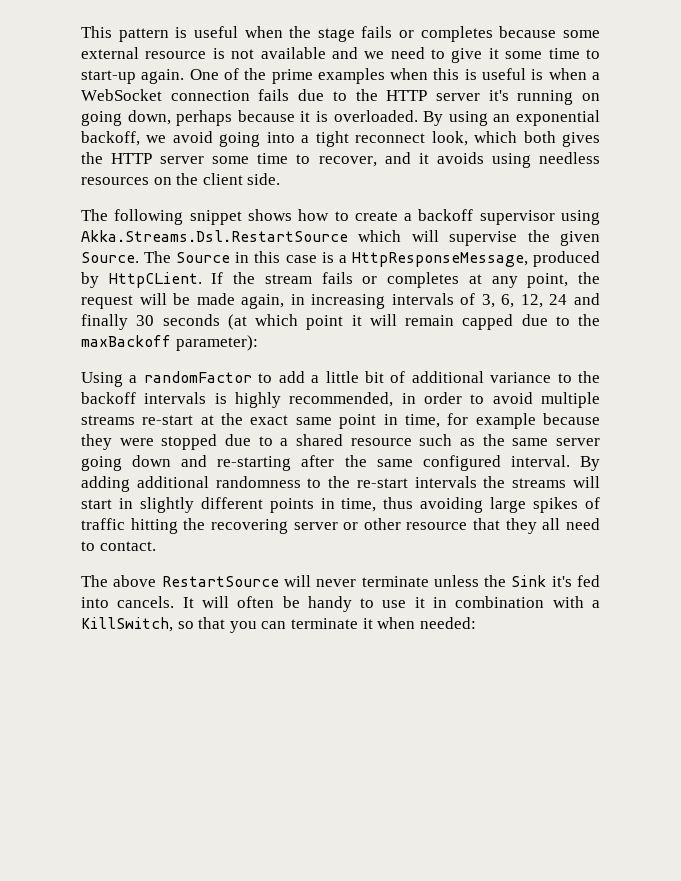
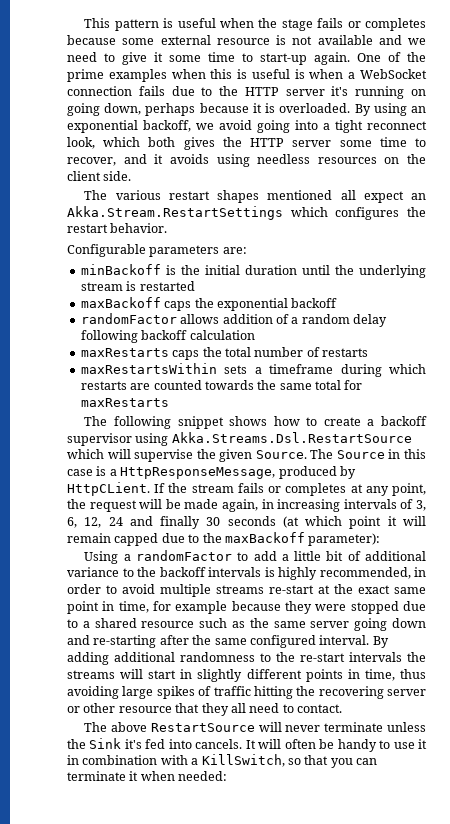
+ The various restart shapes mentioned all expect an Akka.Stream.RestartSettings which configures the restart behavior.
+ Configurable parameters are:
+ minBackoff is the initial duration until the underlying stream is restarted
+ maxBackoff caps the exponential backoff
+ randomFactor allows addition of a random delay following backoff calculation
+ maxRestarts caps the total number of restarts
+ maxRestartsWithin sets a timeframe during which restarts are counted towards the same total for maxRestarts

